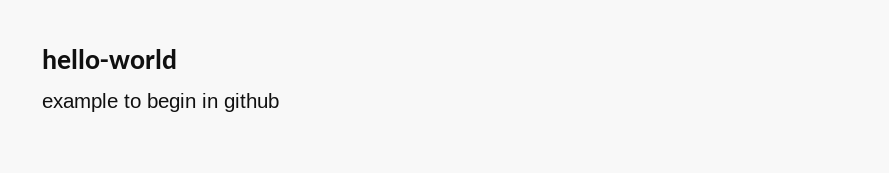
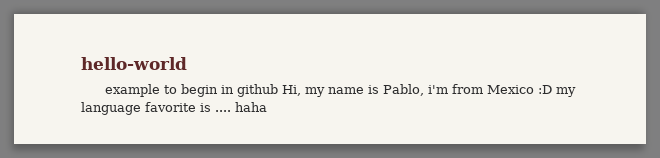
- example to begin in github
+ example to begin in github Hi, my name is Pablo, i'm from Mexico :D my language favorite is .... haha

